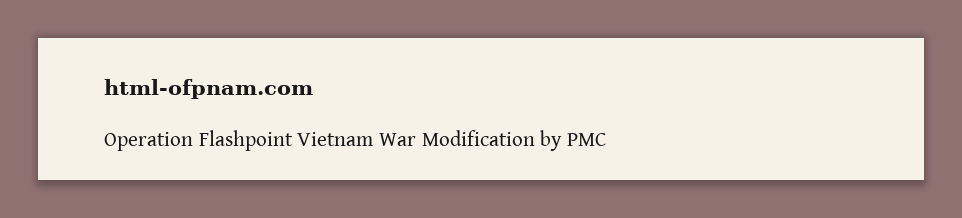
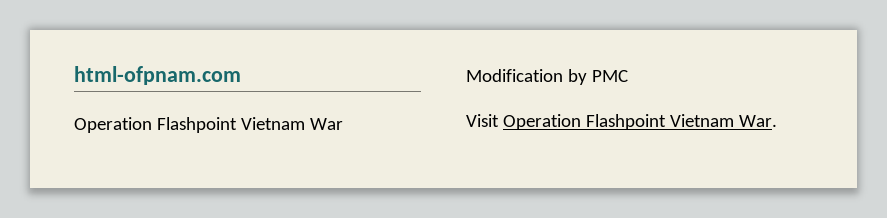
+ Visit Operation Flashpoint Vietnam War.

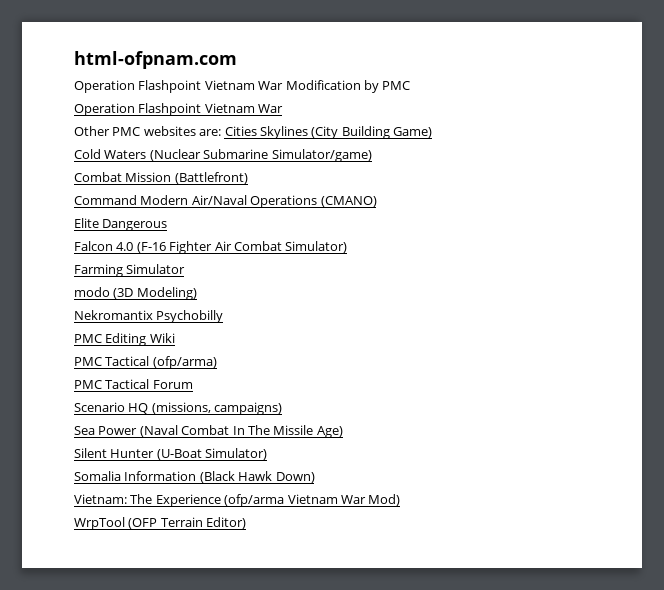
  Operation Flashpoint Vietnam War Modification by PMC
- Visit Operation Flashpoint Vietnam War.
+ Operation Flashpoint Vietnam War
+ Other PMC websites are: Cities Skylines (City Building Game)
+ Cold Waters (Nuclear Submarine Simulator/game)
+ Combat Mission (Battlefront)
+ Command Modern Air/Naval Operations (CMANO)
+ Elite Dangerous
+ Falcon 4.0 (F-16 Fighter Air Combat Simulator)
+ Farming Simulator
+ modo (3D Modeling)
+ Nekromantix Psychobilly
+ PMC Editing Wiki
+ PMC Tactical (ofp/arma)
+ PMC Tactical Forum
+ Scenario HQ (missions, campaigns)
+ Sea Power (Naval Combat In The Missile Age)
+ Silent Hunter (U-Boat Simulator)
+ Somalia Information (Black Hawk Down)
+ Vietnam: The Experience (ofp/arma Vietnam War Mod)
+ WrpTool (OFP Terrain Editor)

